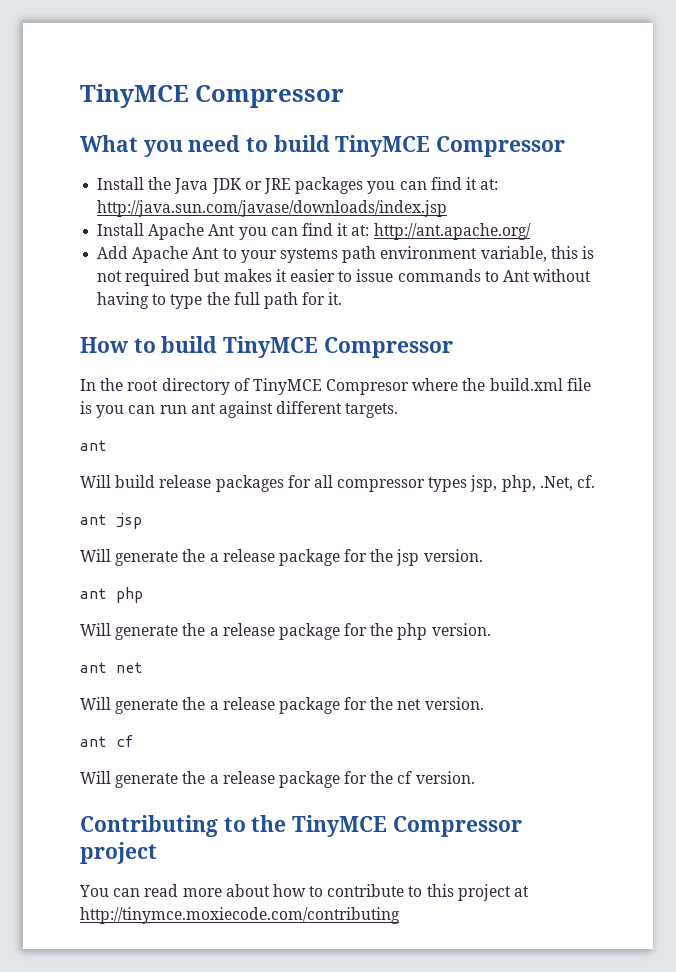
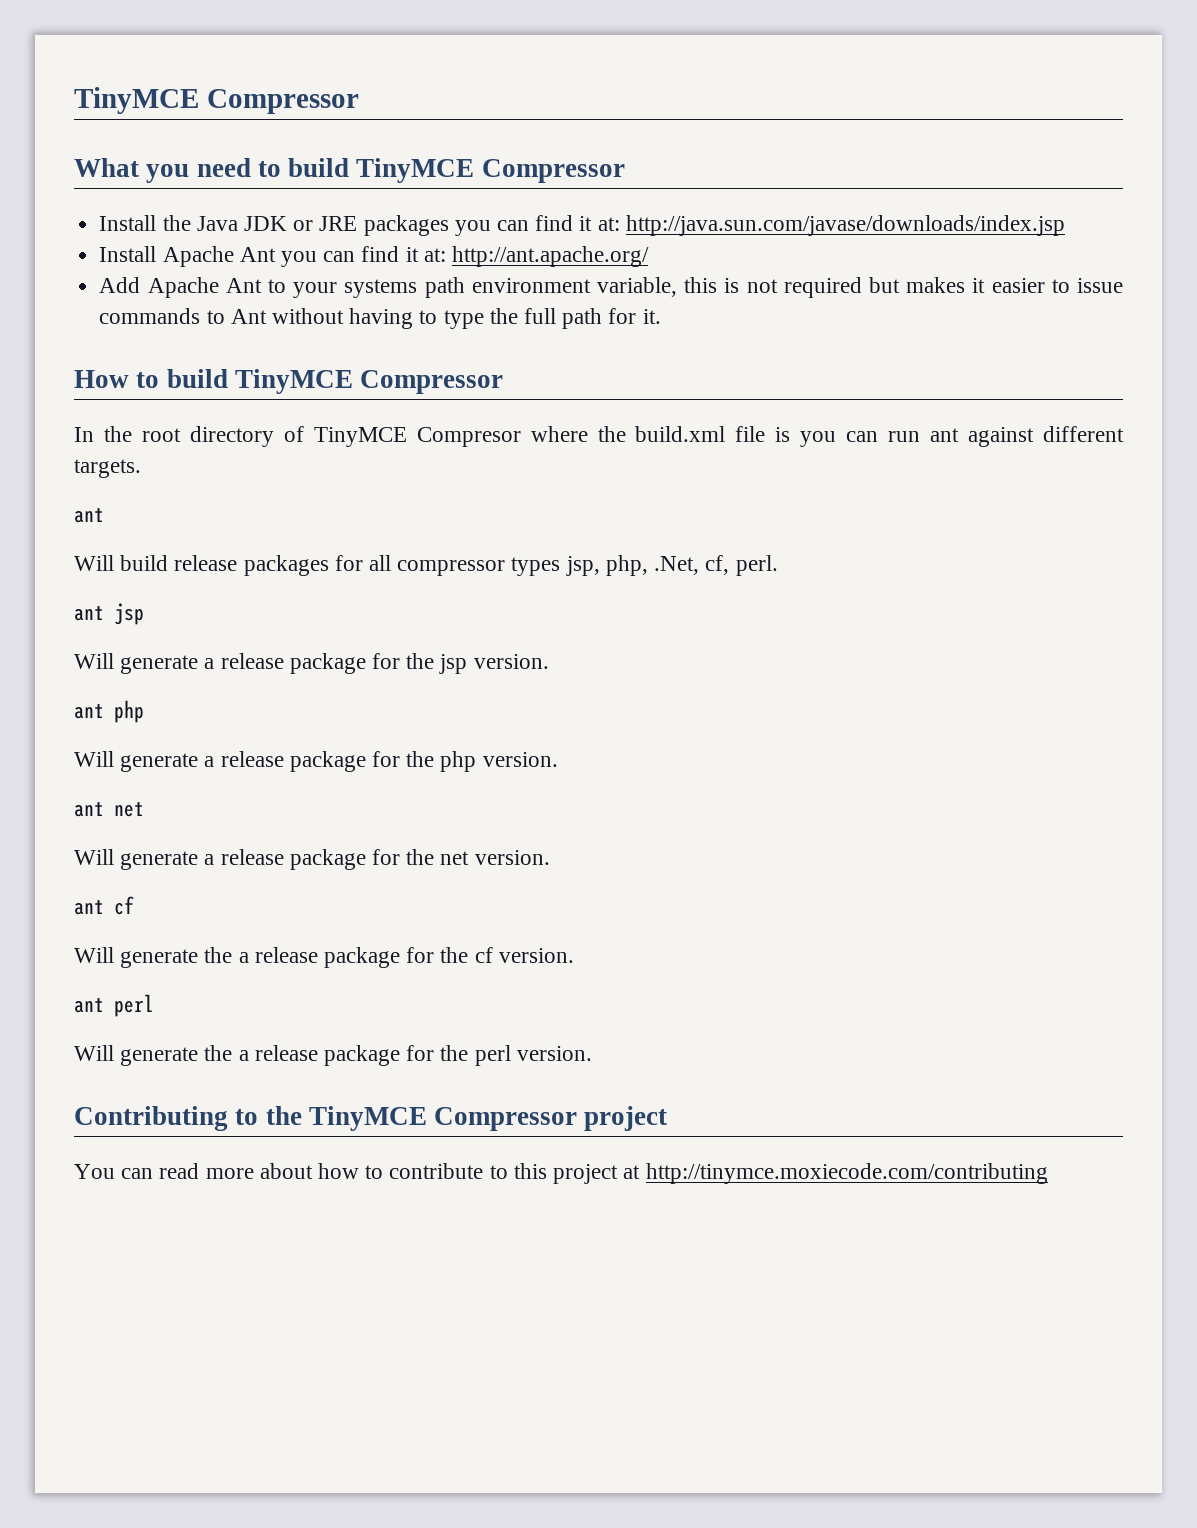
- Will build release packages for all compressor types jsp, php, .Net, cf.
+ Will build release packages for all compressor types jsp, php, .Net, cf, perl.
- Will generate the a release package for the jsp version.
+ Will generate a release package for the jsp version.
- Will generate the a release package for the php version.
+ Will generate a release package for the php version.
- Will generate the a release package for the net version.
+ Will generate a release package for the net version.
+ ant perl
+ Will generate the a release package for the perl version.

